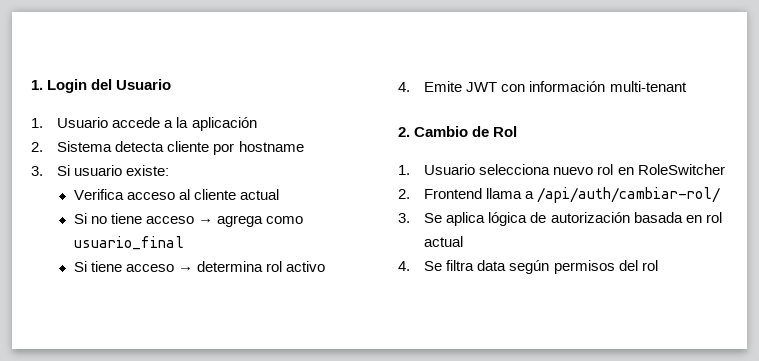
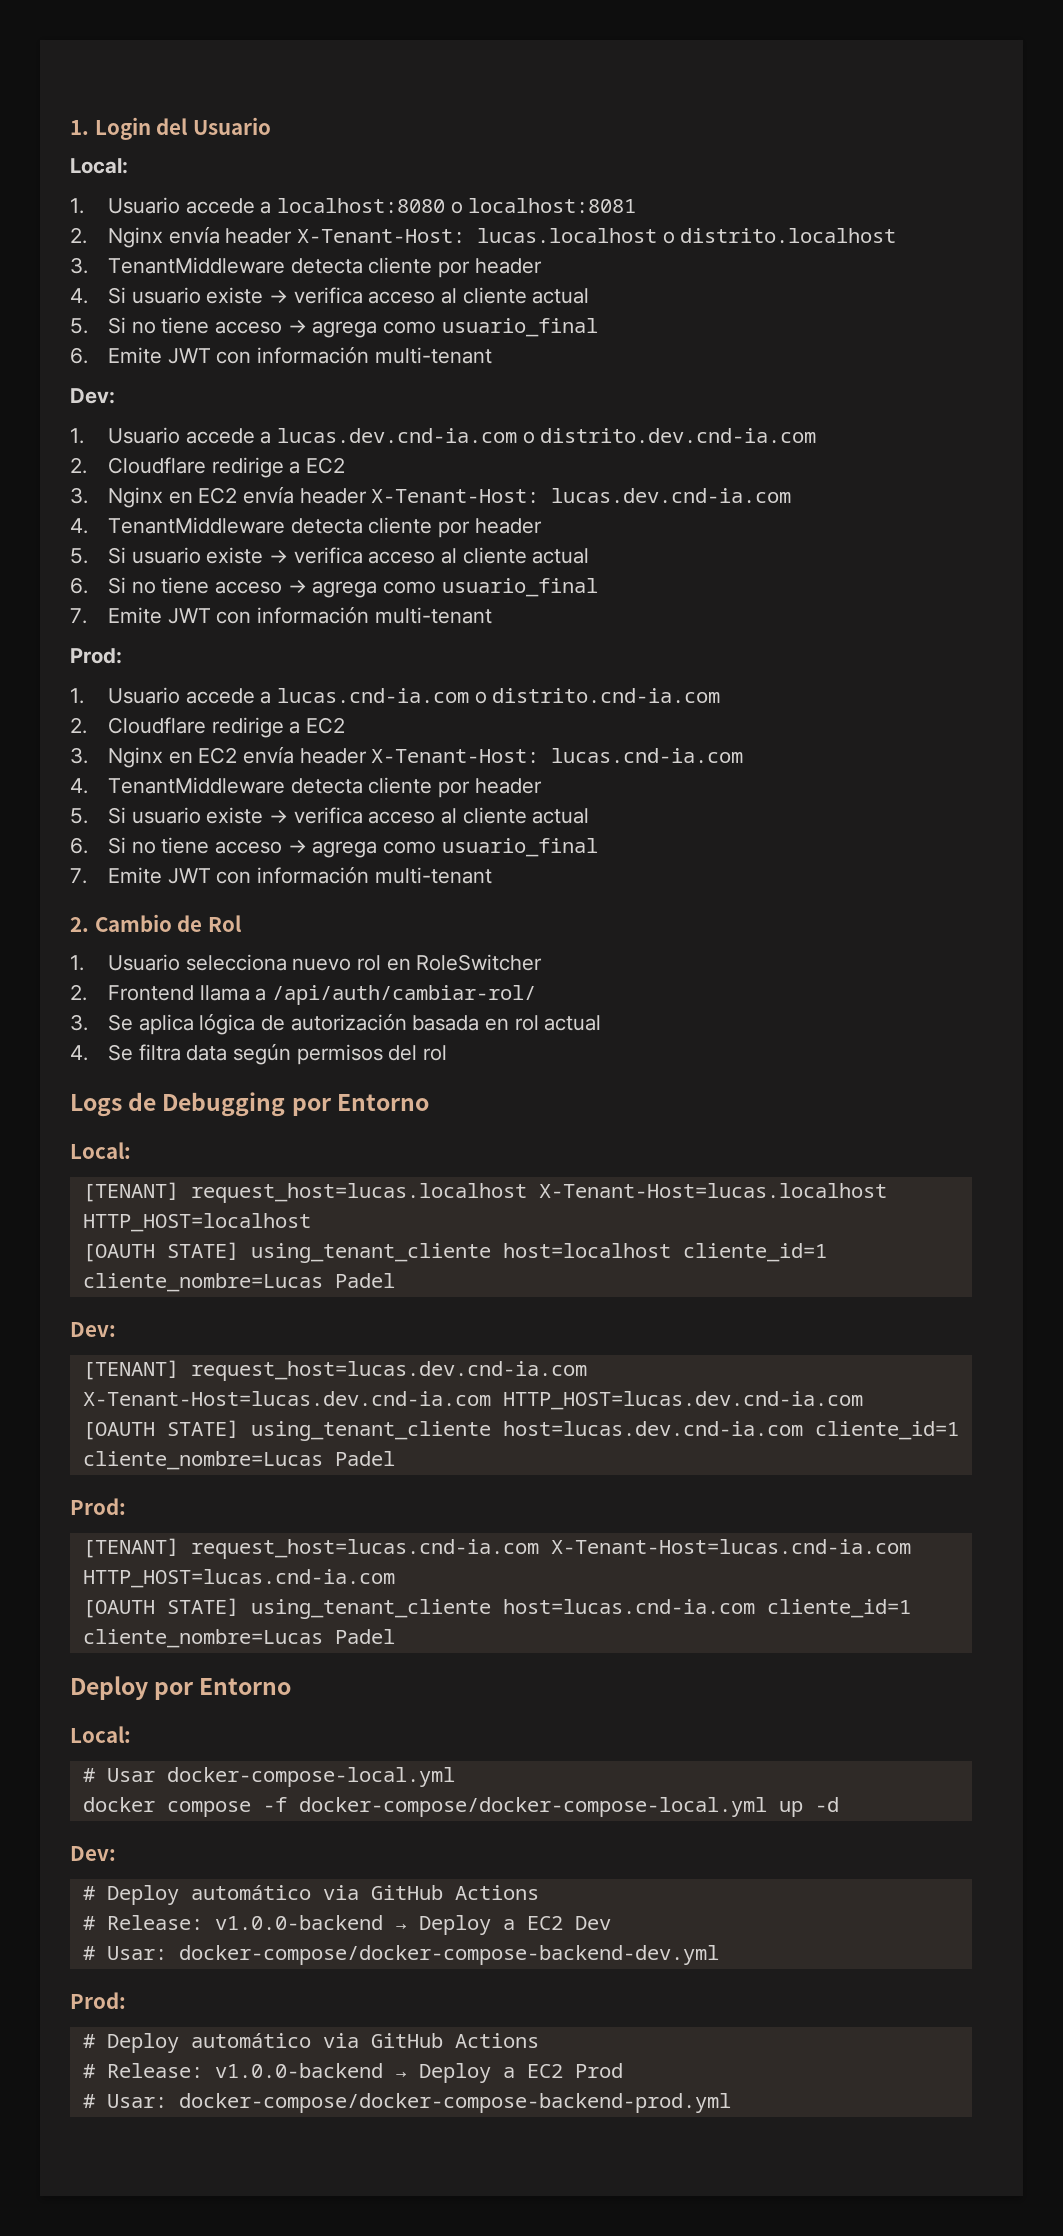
  1. Login del Usuario
- 1. Usuario accede a la aplicación
- 2. Sistema detecta cliente por hostname
- 3. Si usuario existe:
- Verifica acceso al cliente actual
- Si no tiene acceso → agrega como usuario_final
- Si tiene acceso → determina rol activo
- 4. Emite JWT con información multi-tenant
+ Local:
+ 1. Usuario accede a localhost:8080 o localhost:8081
+ 2. Nginx envía header X-Tenant-Host: lucas.localhost o distrito.localhost
+ 3. TenantMiddleware detecta cliente por header
+ 4. Si usuario existe → verifica acceso al cliente actual
+ 5. Si no tiene acceso → agrega como usuario_final
+ 6. Emite JWT con información multi-tenant
+ Dev:
+ 1. Usuario accede a lucas.dev.cnd-ia.com o distrito.dev.cnd-ia.com
+ 2. Cloudflare redirige a EC2
+ 3. Nginx en EC2 envía header X-Tenant-Host: lucas.dev.cnd-ia.com
+ 4. TenantMiddleware detecta cliente por header
+ 5. Si usuario existe → verifica acceso al cliente actual
+ 6. Si no tiene acceso → agrega como usuario_final
+ 7. Emite JWT con información multi-tenant
+ Prod:
+ 1. Usuario accede a lucas.cnd-ia.com o distrito.cnd-ia.com
+ 2. Cloudflare redirige a EC2
+ 3. Nginx en EC2 envía header X-Tenant-Host: lucas.cnd-ia.com
+ 4. TenantMiddleware detecta cliente por header
+ 5. Si usuario existe → verifica acceso al cliente actual
+ 6. Si no tiene acceso → agrega como usuario_final
+ 7. Emite JWT con información multi-tenant
+ Logs de Debugging por Entorno
+ Local:
+ [TENANT] request_host=lucas.localhost X-Tenant-Host=lucas.localhost HTTP_HOST=localhost
+ [OAUTH STATE] using_tenant_cliente host=localhost cliente_id=1 cliente_nombre=Lucas Padel
+ Dev:
+ [TENANT] request_host=lucas.dev.cnd-ia.com X-Tenant-Host=lucas.dev.cnd-ia.com HTTP_HOST=lucas.dev.cnd-ia.com
+ [OAUTH STATE] using_tenant_cliente host=lucas.dev.cnd-ia.com cliente_id=1 cliente_nombre=Lucas Padel
+ Prod:
+ [TENANT] request_host=lucas.cnd-ia.com X-Tenant-Host=lucas.cnd-ia.com HTTP_HOST=lucas.cnd-ia.com
+ [OAUTH STATE] using_tenant_cliente host=lucas.cnd-ia.com cliente_id=1 cliente_nombre=Lucas Padel
+ Deploy por Entorno
+ Local:
+ # Usar docker-compose-local.yml
+ docker compose -f docker-compose/docker-compose-local.yml up -d
+ Dev:
+ # Deploy automático via GitHub Actions
+ # Release: v1.0.0-backend → Deploy a EC2 Dev
+ # Usar: docker-compose/docker-compose-backend-dev.yml
+ Prod:
+ # Deploy automático via GitHub Actions
+ # Release: v1.0.0-backend → Deploy a EC2 Prod
+ # Usar: docker-compose/docker-compose-backend-prod.yml

